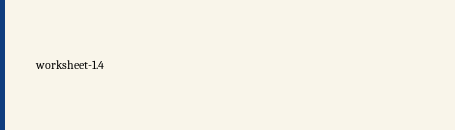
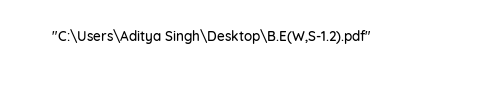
- worksheet-1.4
+ "C:\Users\Aditya Singh\Desktop\B.E(W,S-1.2).pdf"

